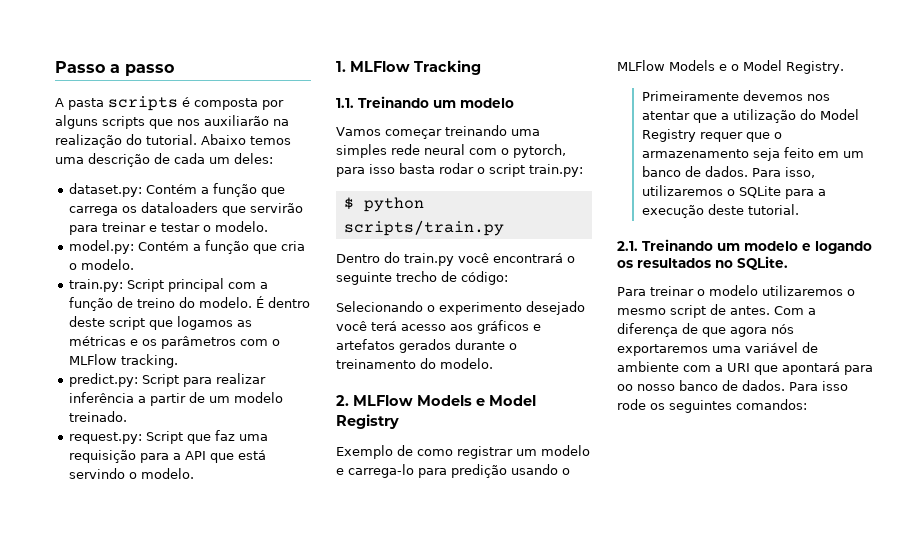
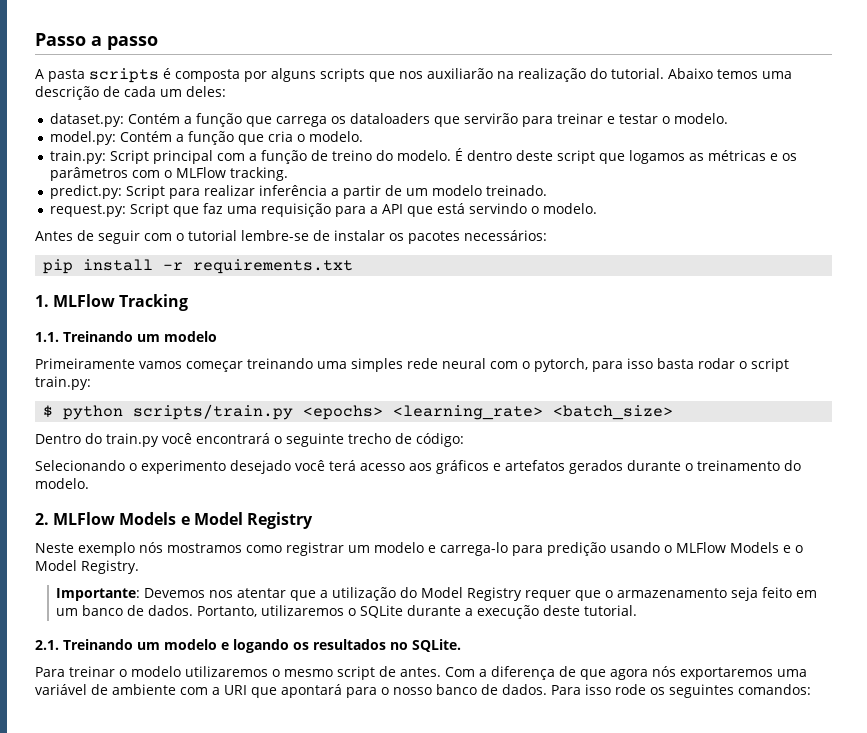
+ Antes de seguir com o tutorial lembre-se de instalar os pacotes necessários:
+ pip install -r requirements.txt
- Vamos começar treinando uma simples rede neural com o pytorch, para isso basta rodar o script train.py:
+ Primeiramente vamos começar treinando uma simples rede neural com o pytorch, para isso basta rodar o script train.py:
- $ python scripts/train.py
+ $ python scripts/train.py <epochs> <learning_rate> <batch_size>
- Exemplo de como registrar um modelo e carrega-lo para predição usando o MLFlow Models e o Model Registry.
+ Neste exemplo nós mostramos como registrar um modelo e carrega-lo para predição usando o MLFlow Models e o Model Registry.
- Primeiramente devemos nos atentar que a utilização do Model Registry requer que o armazenamento seja feito em um banco de dados.
+ Importante: Devemos nos atentar que a utilização do Model Registry requer que o armazenamento seja feito em um banco de dados.
- Para isso, utilizaremos o SQLite para a execução deste tutorial.
+ Portanto, utilizaremos o SQLite durante a execução deste tutorial.
- Com a diferença de que agora nós exportaremos uma variável de ambiente com a URI que apontará para oo nosso banco de dados.
+ Com a diferença de que agora nós exportaremos uma variável de ambiente com a URI que apontará para o nosso banco de dados.

